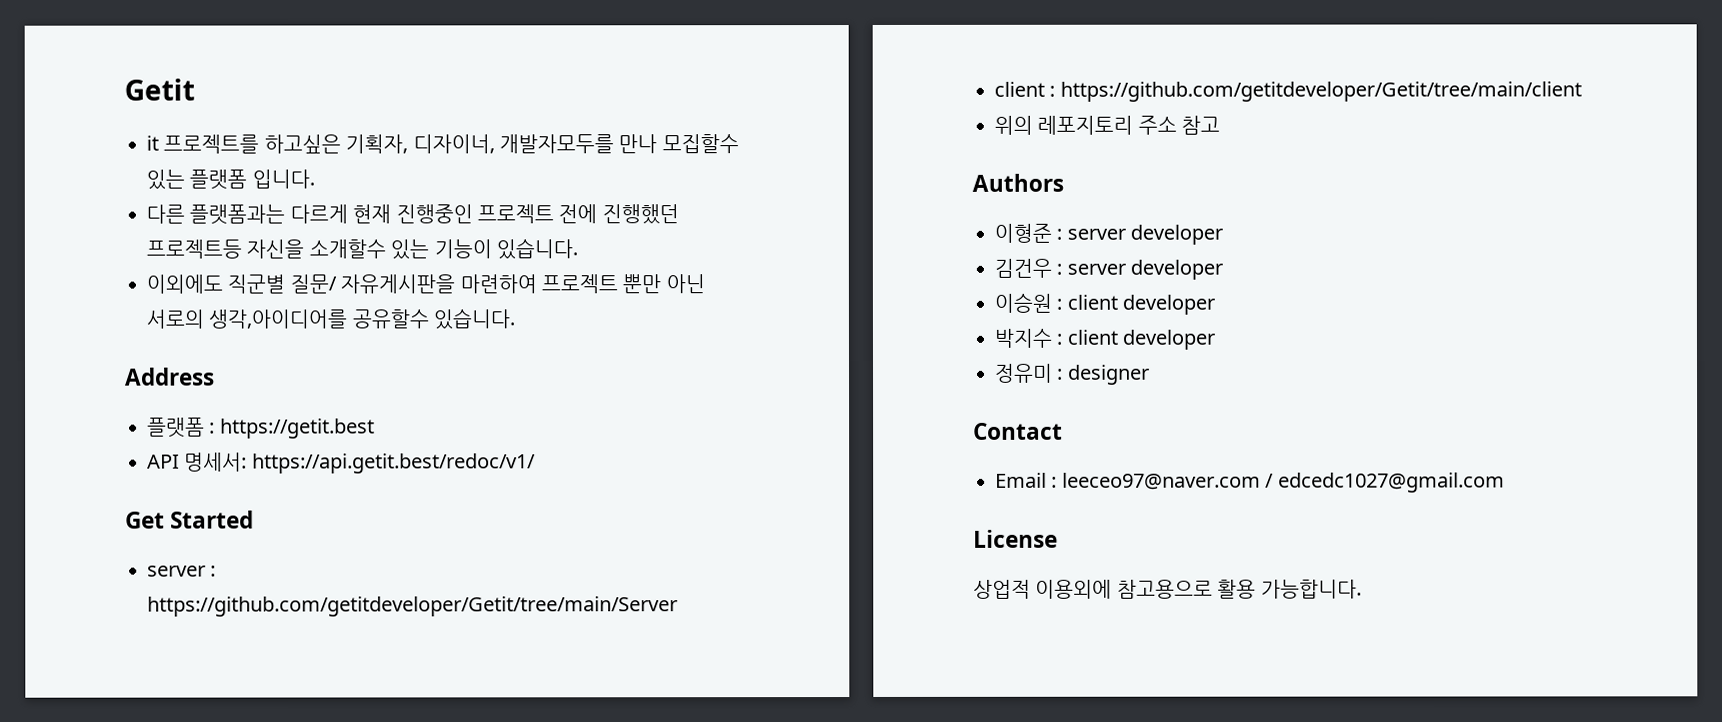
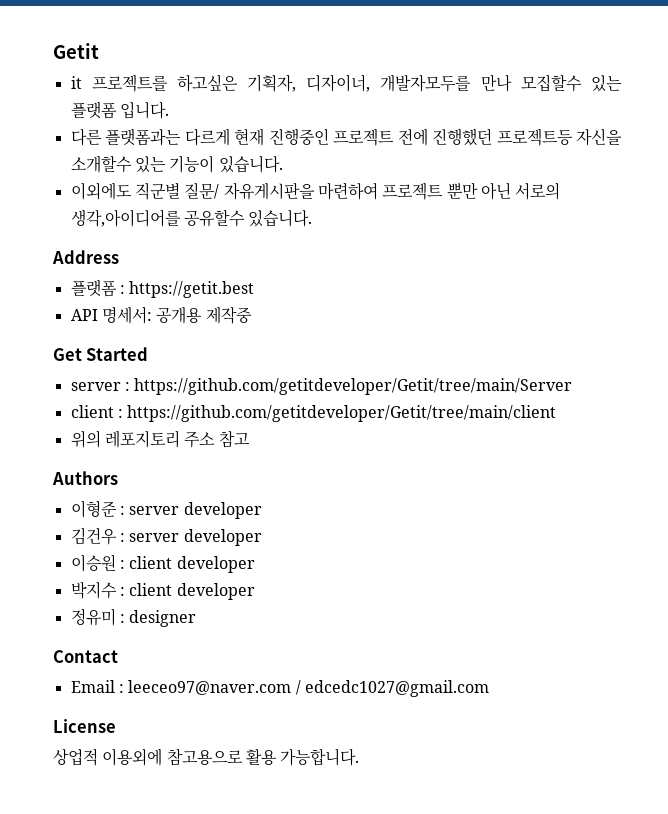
- API 명세서: https://api.getit.best/redoc/v1/
+ API 명세서: 공개용 제작중

